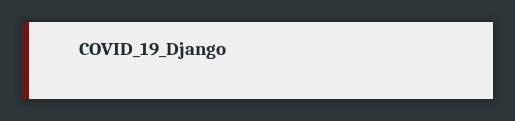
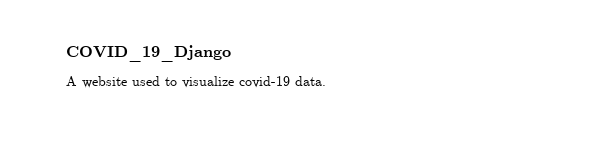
+ A website used to visualize covid-19 data.

